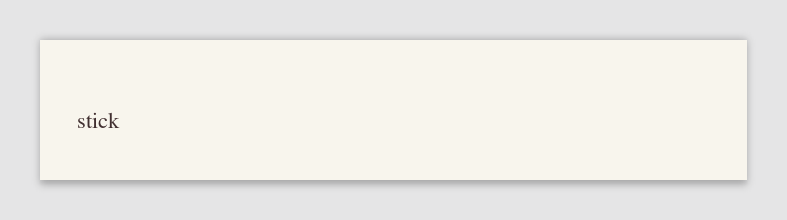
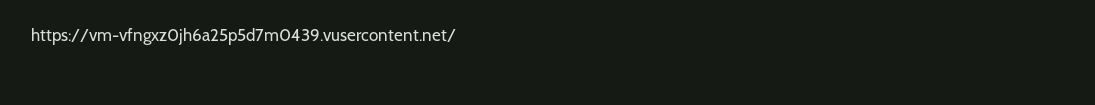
- stick
+ https://vm-vfngxz0jh6a25p5d7m0439.vusercontent.net/

